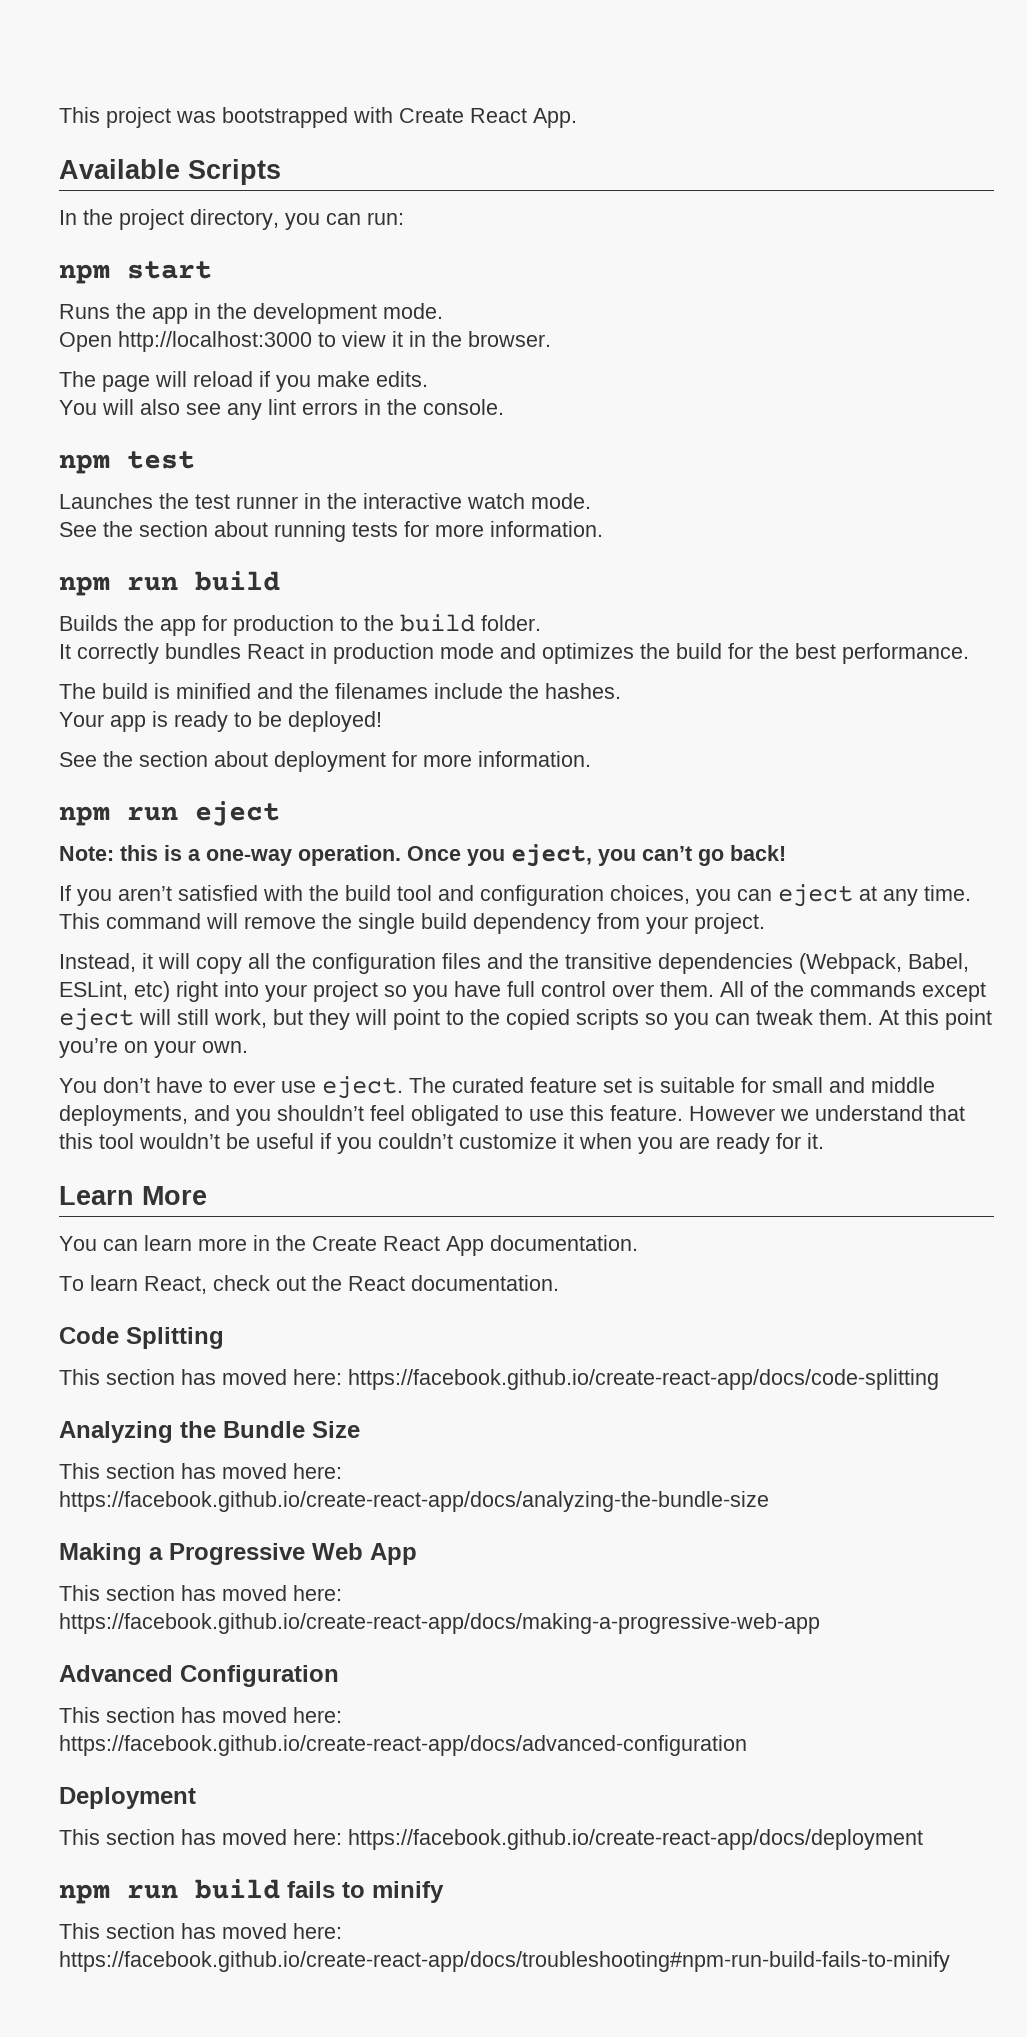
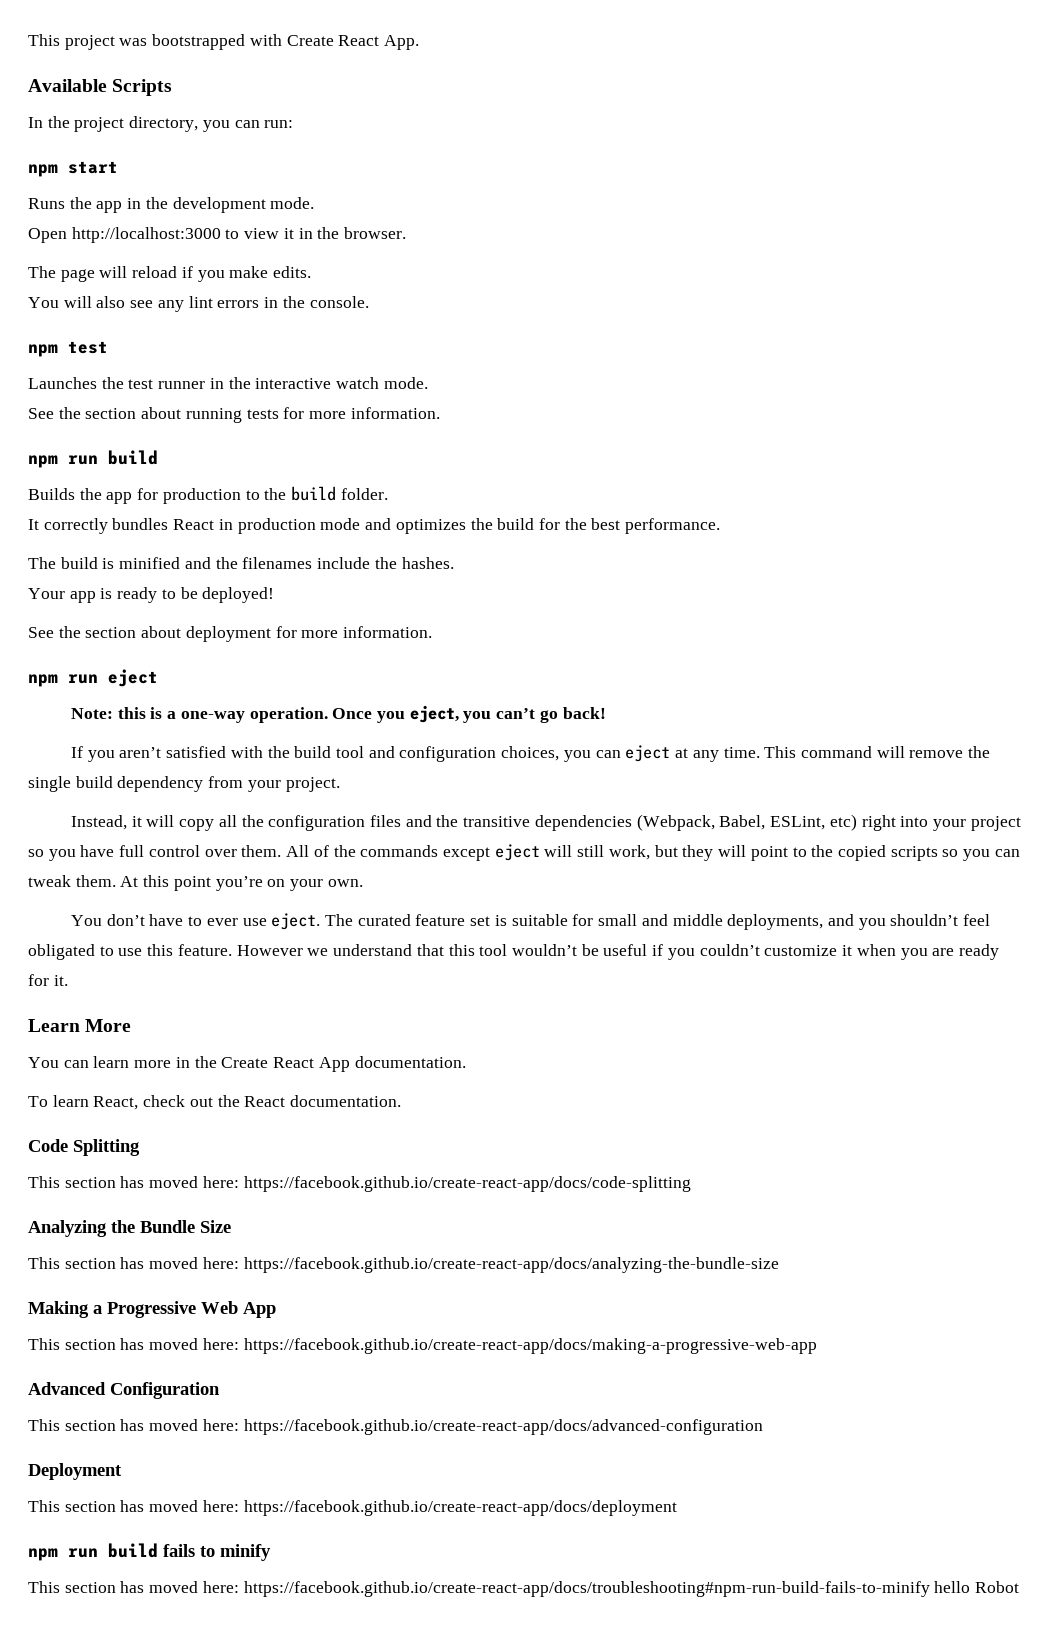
- This section has moved here: https://facebook.github.io/create-react-app/docs/troubleshooting#npm-run-build-fails-to-minify
+ This section has moved here: https://facebook.github.io/create-react-app/docs/troubleshooting#npm-run-build-fails-to-minify hello Robot

